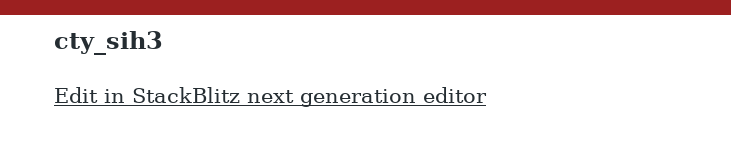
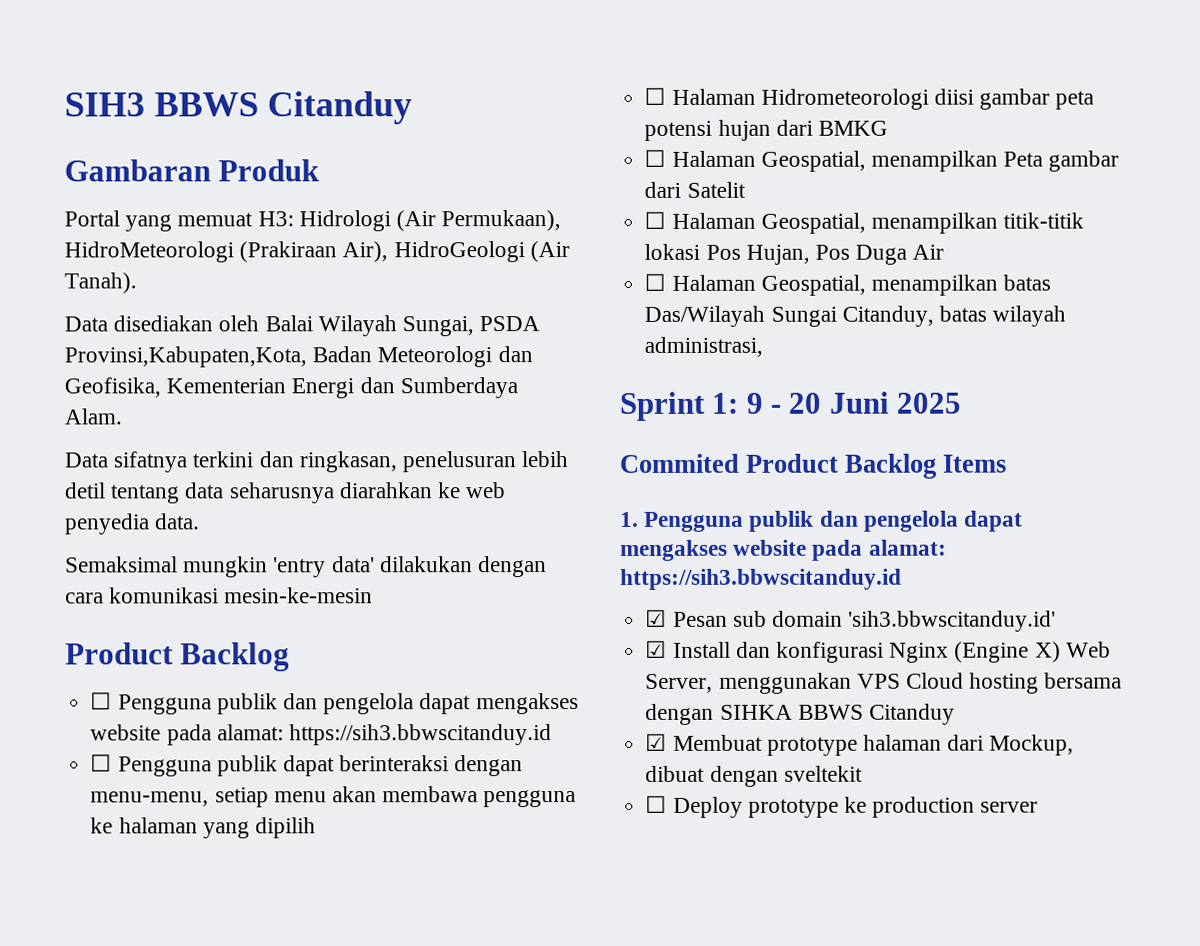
- cty_sih3
- Edit in StackBlitz next generation editor
+ SIH3 BBWS Citanduy
+ Gambaran Produk
+ Portal yang memuat H3: Hidrologi (Air Permukaan), HidroMeteorologi (Prakiraan Air), HidroGeologi (Air Tanah).
+ Data disediakan oleh Balai Wilayah Sungai, PSDA Provinsi,Kabupaten,Kota, Badan Meteorologi dan Geofisika, Kementerian Energi dan Sumberdaya Alam.
+ Data sifatnya terkini dan ringkasan, penelusuran lebih detil tentang data seharusnya diarahkan ke web penyedia data.
+ Semaksimal mungkin 'entry data' dilakukan dengan cara komunikasi mesin-ke-mesin
+ Product Backlog
+ ☐ Pengguna publik dan pengelola dapat mengakses website pada alamat: https://sih3.bbwscitanduy.id
+ ☐ Pengguna publik dapat berinteraksi dengan menu-menu, setiap menu akan membawa pengguna ke halaman yang dipilih
+ ☐ Halaman Hidrometeorologi diisi gambar peta potensi hujan dari BMKG
+ ☐ Halaman Geospatial, menampilkan Peta gambar dari Satelit
+ ☐ Halaman Geospatial, menampilkan titik-titik lokasi Pos Hujan, Pos Duga Air
+ ☐ Halaman Geospatial, menampilkan batas Das/Wilayah Sungai Citanduy, batas wilayah administrasi,
+ Sprint 1: 9 - 20 Juni 2025
+ Commited Product Backlog Items
+ 1. Pengguna publik dan pengelola dapat mengakses website pada alamat: https://sih3.bbwscitanduy.id
+ ☑ Pesan sub domain 'sih3.bbwscitanduy.id'
+ ☑ Install dan konfigurasi Nginx (Engine X) Web Server, menggunakan VPS Cloud hosting bersama dengan SIHKA BBWS Citanduy
+ ☑ Membuat prototype halaman dari Mockup, dibuat dengan sveltekit
+ ☐ Deploy prototype ke production server

